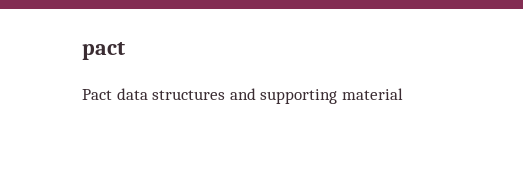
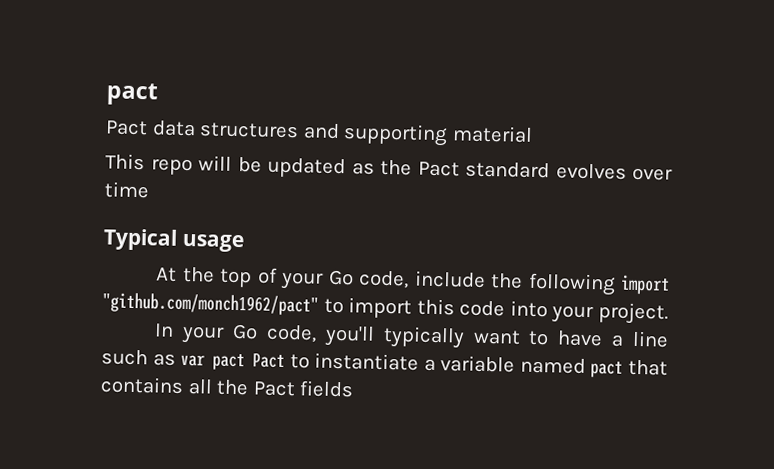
+ This repo will be updated as the Pact standard evolves over time
+ Typical usage
+ At the top of your Go code, include the following import "github.com/monch1962/pact" to import this code into your project.
+ In your Go code, you'll typically want to have a line such as var pact Pact to instantiate a variable named pact that contains all the Pact fields

